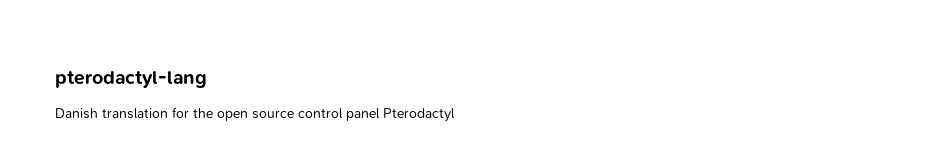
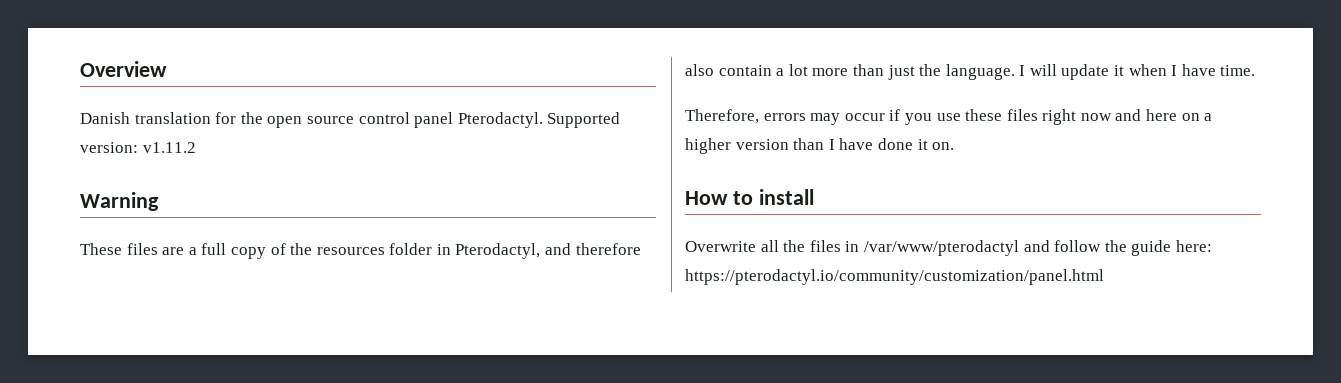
- pterodactyl-lang
+ Overview
- Danish translation for the open source control panel Pterodactyl
+ Danish translation for the open source control panel Pterodactyl. Supported version: v1.11.2
+ Warning
+ These files are a full copy of the resources folder in Pterodactyl, and therefore also contain a lot more than just the language. I will update it when I have time.
+ Therefore, errors may occur if you use these files right now and here on a higher version than I have done it on.
+ How to install
+ Overwrite all the files in /var/www/pterodactyl and follow the guide here: https://pterodactyl.io/community/customization/panel.html

